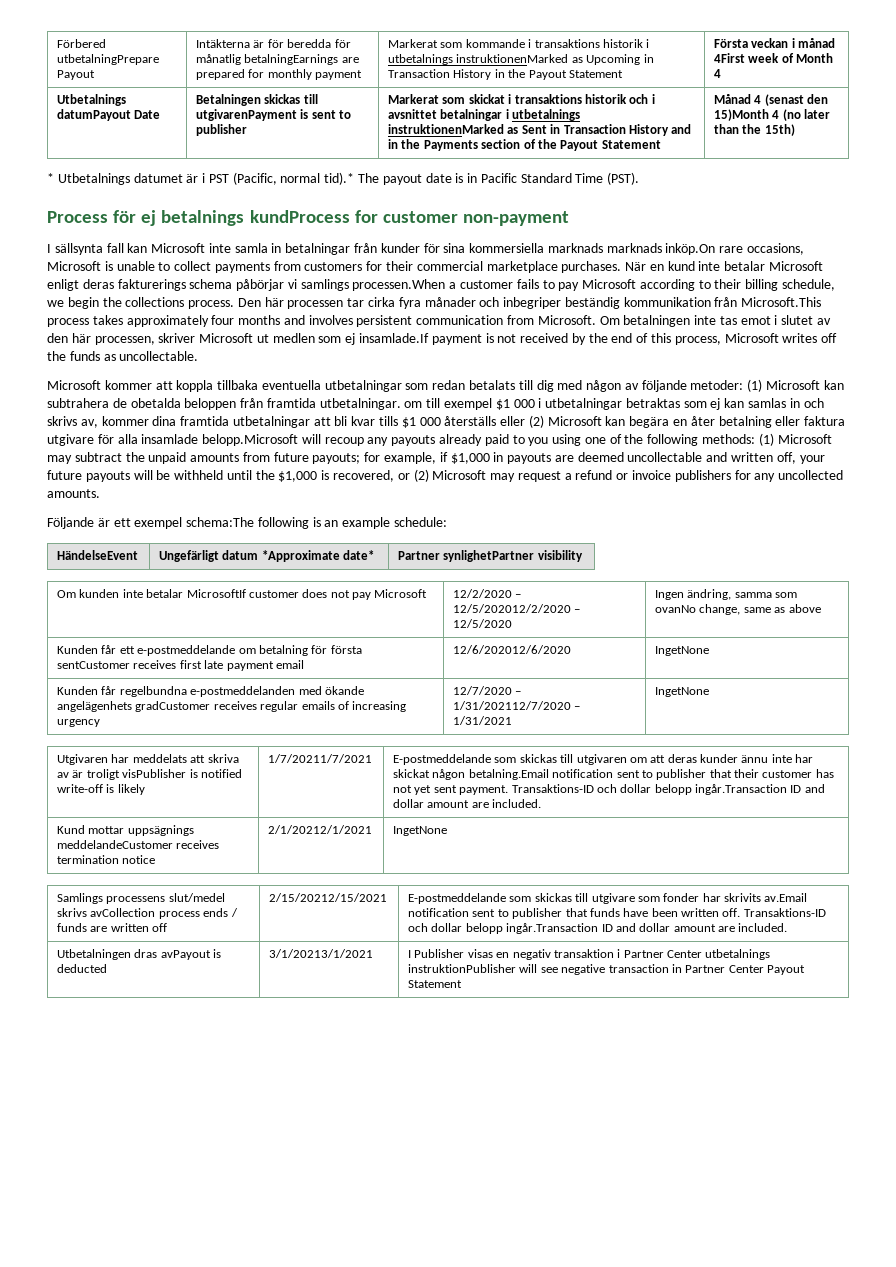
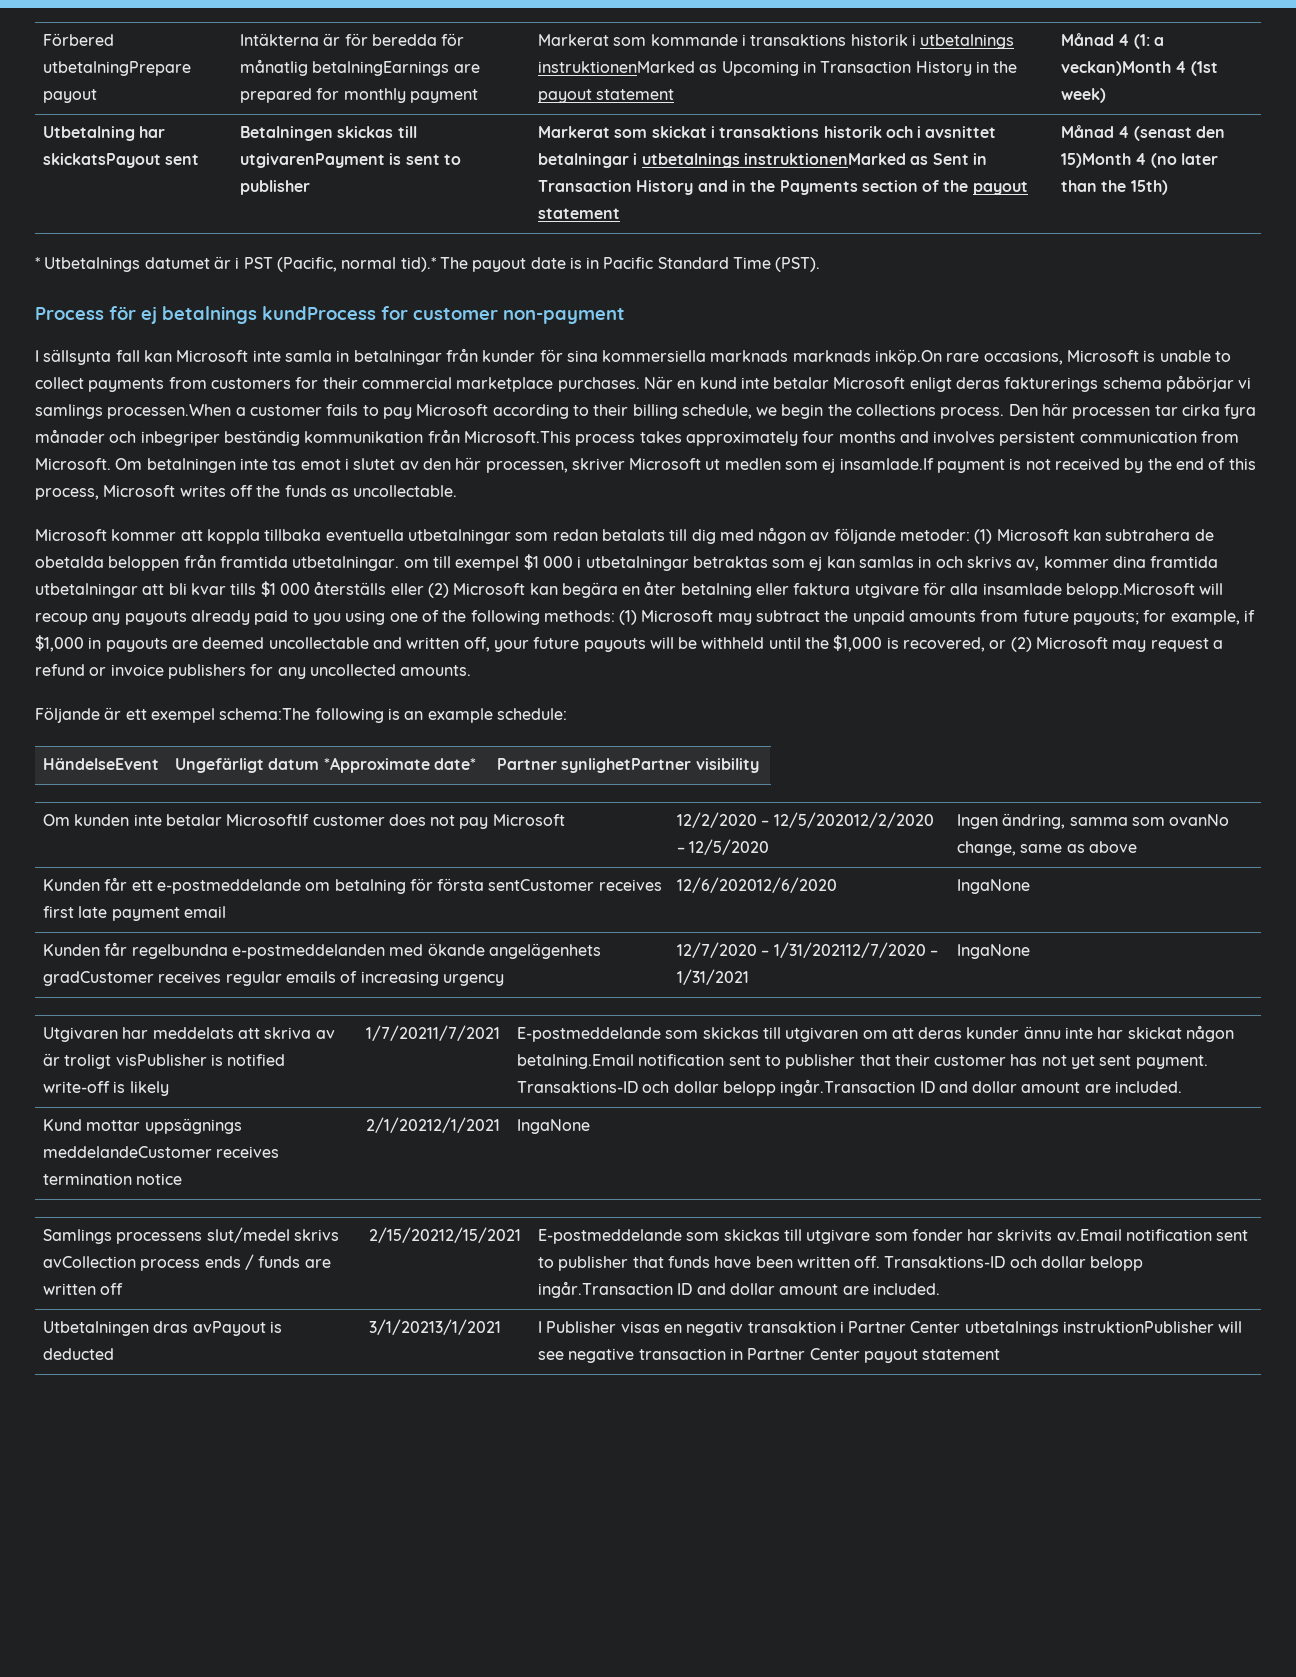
- Förbered utbetalningPrepare Payout
+ Förbered utbetalningPrepare payout
- Markerat som kommande i transaktions historik i utbetalnings instruktionenMarked as Upcoming in Transaction History in the Payout Statement | Första veckan i månad 4First week of Month 4
- Utbetalnings datumPayout Date
+ Markerat som kommande i transaktions historik i utbetalnings instruktionenMarked as Upcoming in Transaction History in the payout statement | Månad 4 (1: a veckan)Month 4 (1st week)
+ Utbetalning har skickatsPayout sent
- Markerat som skickat i transaktions historik och i avsnittet betalningar i utbetalnings instruktionenMarked as Sent in Transaction History and in the Payments section of the Payout Statement
+ Markerat som skickat i transaktions historik och i avsnittet betalningar i utbetalnings instruktionenMarked as Sent in Transaction History and in the Payments section of the payout statement
- Kunden får ett e-postmeddelande om betalning för första sentCustomer receives first late payment email | 12/6/202012/6/2020 | IngetNone
+ Kunden får ett e-postmeddelande om betalning för första sentCustomer receives first late payment email | 12/6/202012/6/2020 | IngaNone
- Kunden får regelbundna e-postmeddelanden med ökande angelägenhets gradCustomer receives regular emails of increasing urgency | 12/7/2020 – 1/31/202112/7/2020 – 1/31/2021 | IngetNone
+ Kunden får regelbundna e-postmeddelanden med ökande angelägenhets gradCustomer receives regular emails of increasing urgency | 12/7/2020 – 1/31/202112/7/2020 – 1/31/2021 | IngaNone
- Kund mottar uppsägnings meddelandeCustomer receives termination notice | 2/1/20212/1/2021 | IngetNone
+ Kund mottar uppsägnings meddelandeCustomer receives termination notice | 2/1/20212/1/2021 | IngaNone
- Utbetalningen dras avPayout is deducted | 3/1/20213/1/2021 | I Publisher visas en negativ transaktion i Partner Center utbetalnings instruktionPublisher will see negative transaction in Partner Center Payout Statement
+ Utbetalningen dras avPayout is deducted | 3/1/20213/1/2021 | I Publisher visas en negativ transaktion i Partner Center utbetalnings instruktionPublisher will see negative transaction in Partner Center payout statement

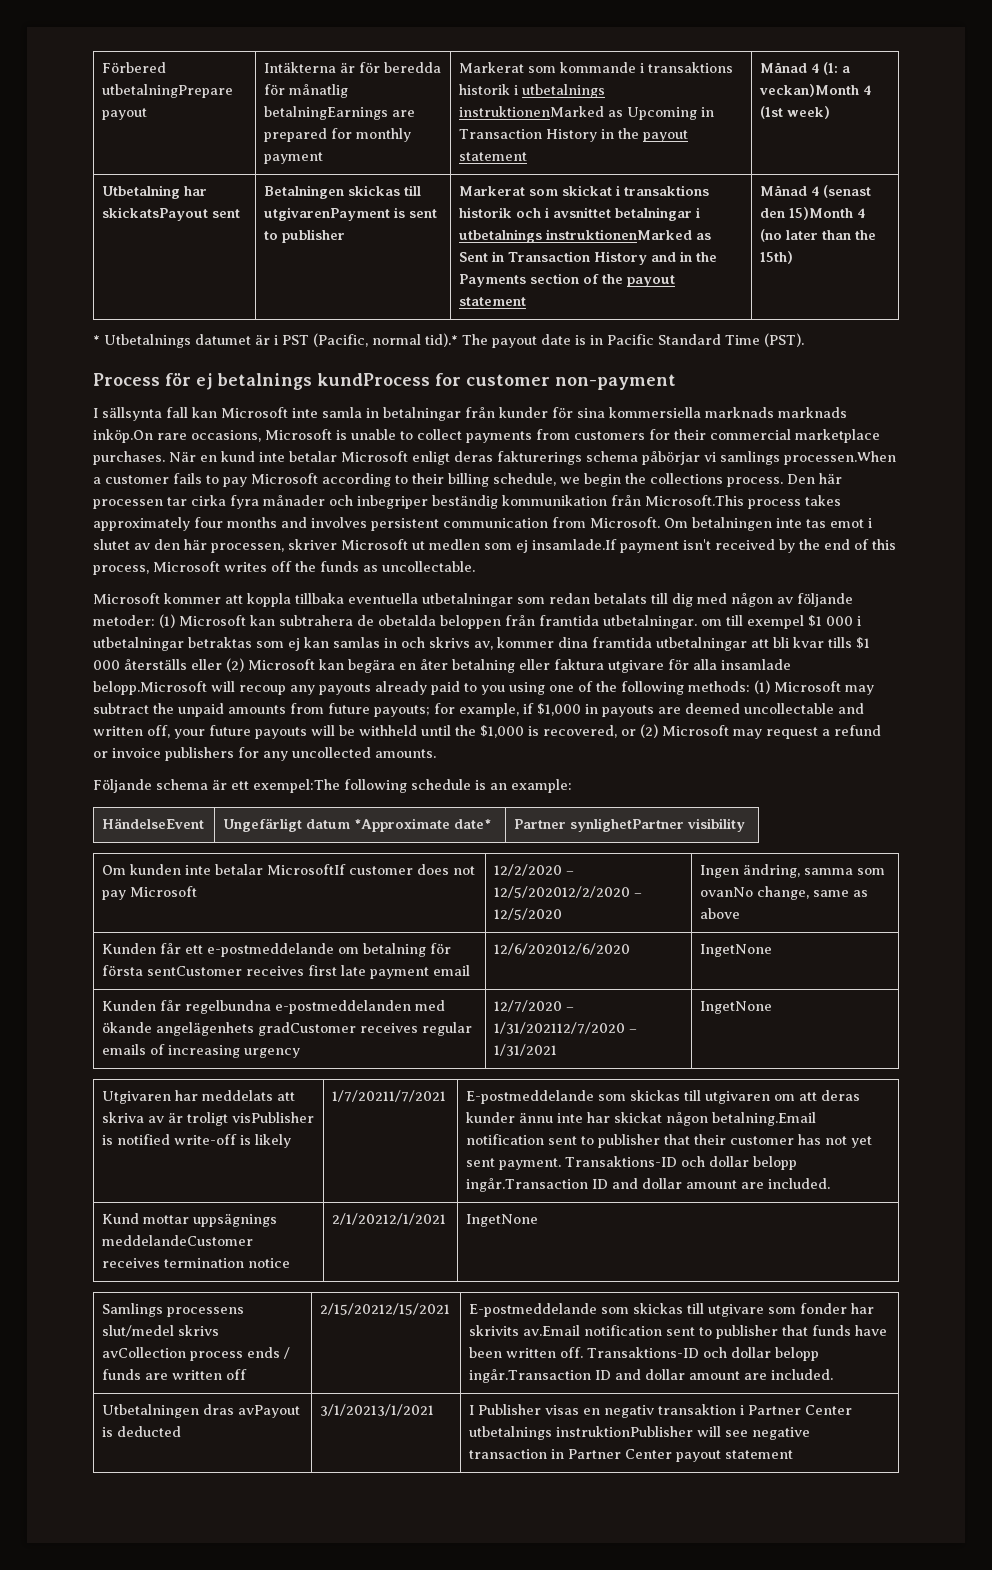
- Om betalningen inte tas emot i slutet av den här processen, skriver Microsoft ut medlen som ej insamlade.If payment is not received by the end of this process, Microsoft writes off the funds as uncollectable.
+ Om betalningen inte tas emot i slutet av den här processen, skriver Microsoft ut medlen som ej insamlade.If payment isn't received by the end of this process, Microsoft writes off the funds as uncollectable.
- Följande är ett exempel schema:The following is an example schedule:
+ Följande schema är ett exempel:The following schedule is an example:
- Kunden får ett e-postmeddelande om betalning för första sentCustomer receives first late payment email | 12/6/202012/6/2020 | IngaNone
+ Kunden får ett e-postmeddelande om betalning för första sentCustomer receives first late payment email | 12/6/202012/6/2020 | IngetNone
- Kunden får regelbundna e-postmeddelanden med ökande angelägenhets gradCustomer receives regular emails of increasing urgency | 12/7/2020 – 1/31/202112/7/2020 – 1/31/2021 | IngaNone
+ Kunden får regelbundna e-postmeddelanden med ökande angelägenhets gradCustomer receives regular emails of increasing urgency | 12/7/2020 – 1/31/202112/7/2020 – 1/31/2021 | IngetNone
- Kund mottar uppsägnings meddelandeCustomer receives termination notice | 2/1/20212/1/2021 | IngaNone
+ Kund mottar uppsägnings meddelandeCustomer receives termination notice | 2/1/20212/1/2021 | IngetNone

